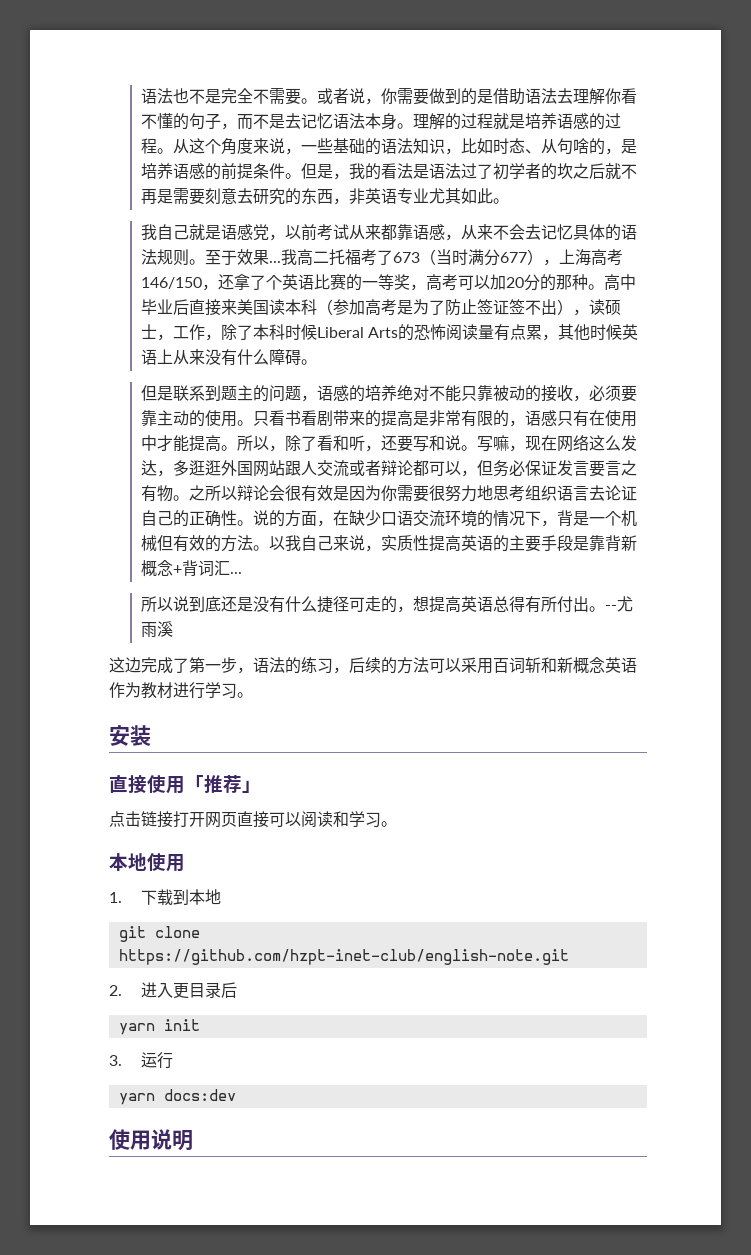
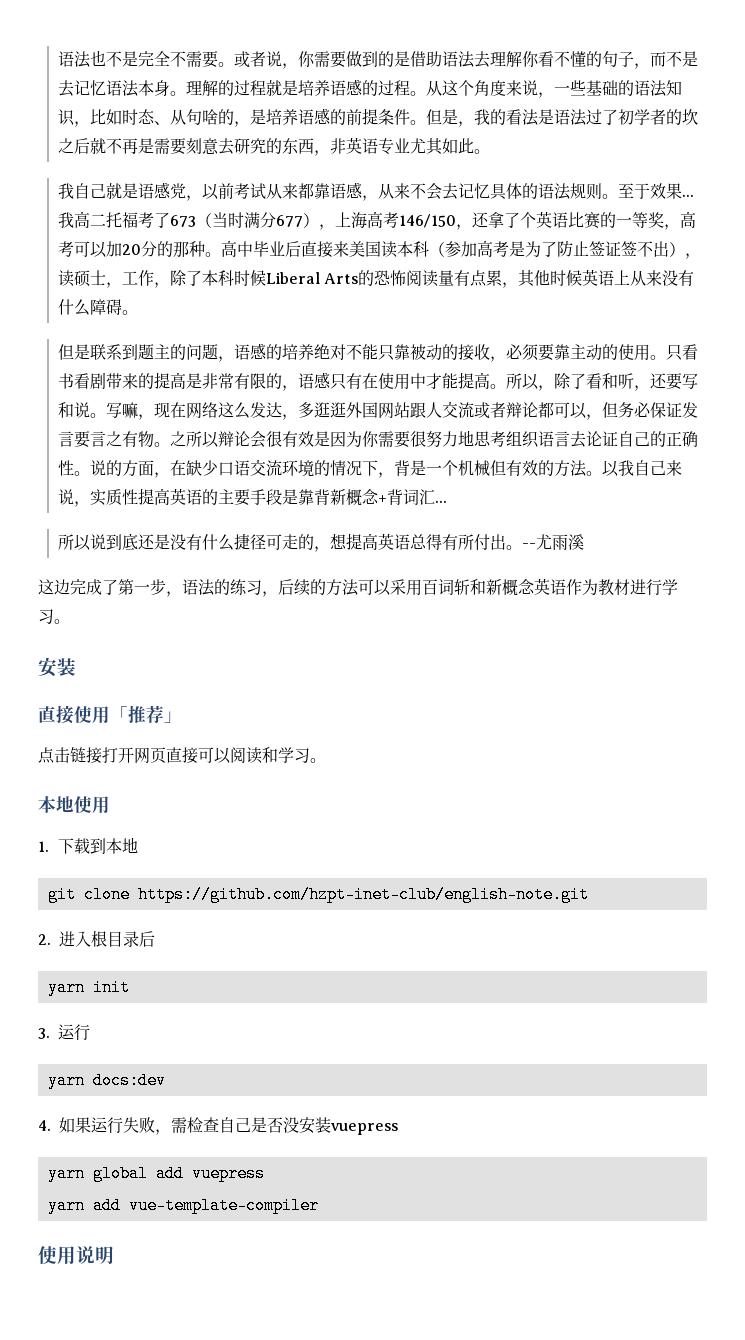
- 2.进入更目录后
+ 2.进入根目录后
+ 4.如果运行失败，需检查自己是否没安装vuepress
+ yarn global add vuepress
+ yarn add vue-template-compiler

